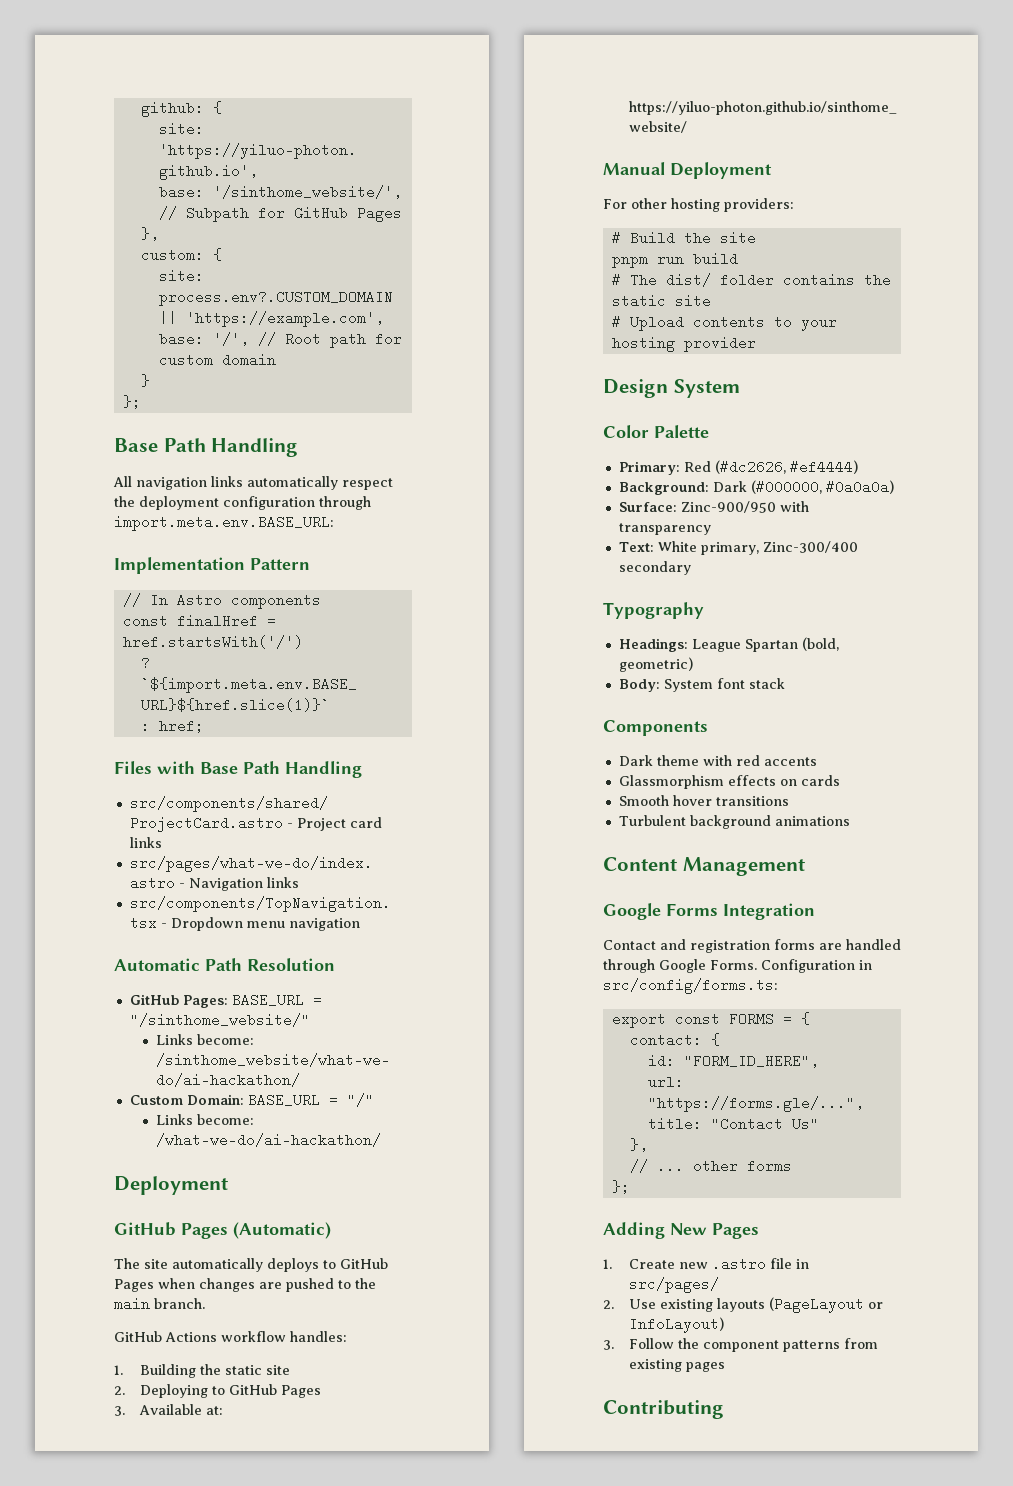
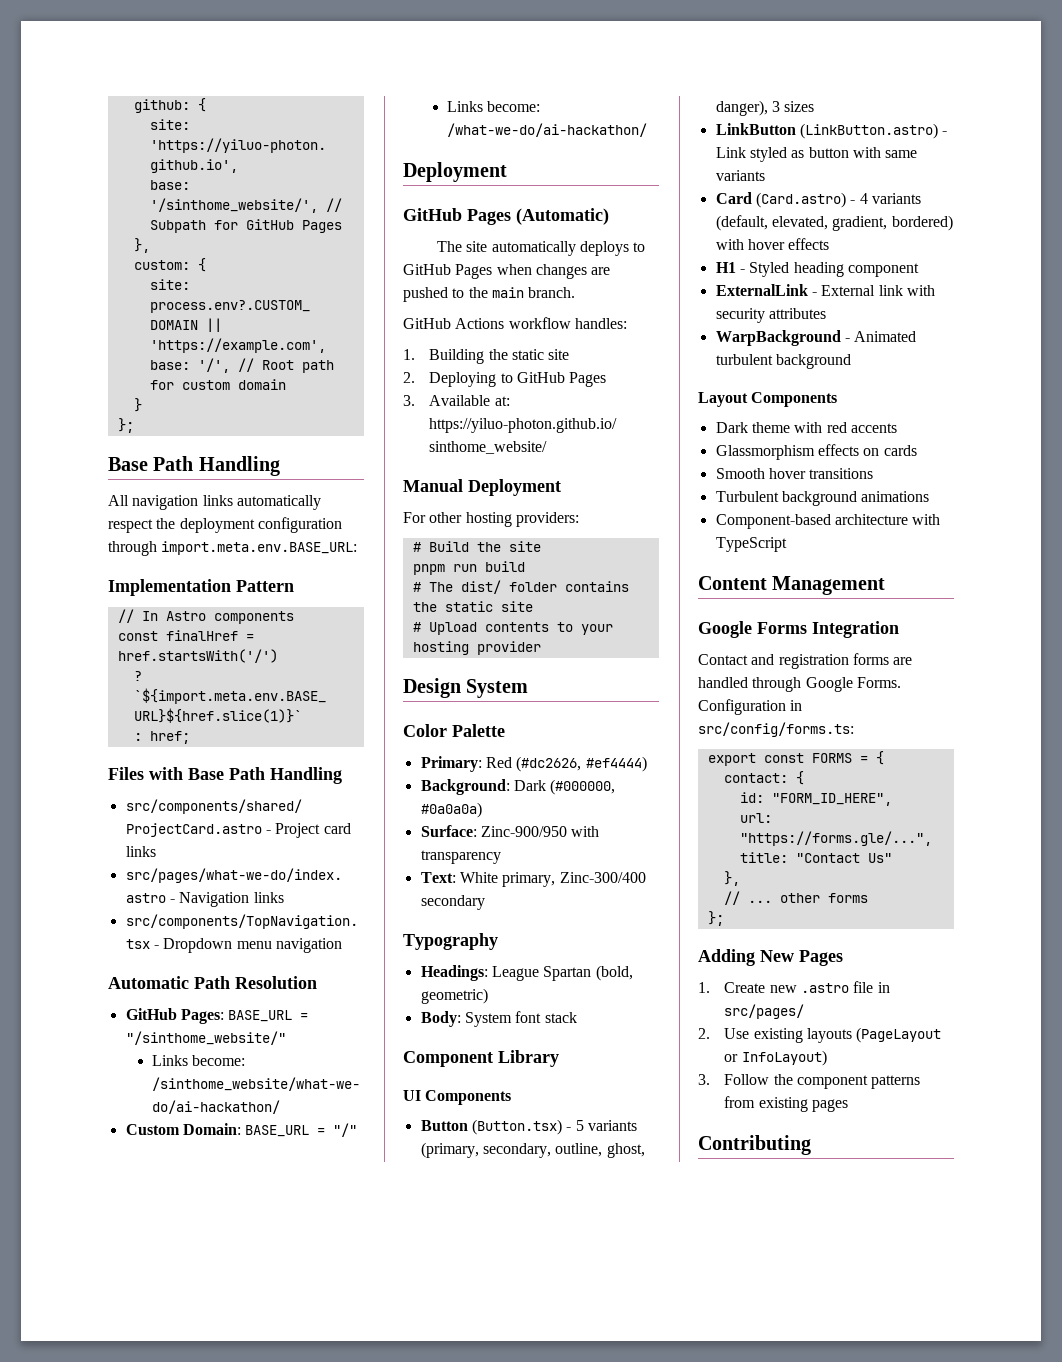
- Components
+ Component Library
+ UI Components
+ Button (Button.tsx) - 5 variants (primary, secondary, outline, ghost, danger), 3 sizes
+ LinkButton (LinkButton.astro) - Link styled as button with same variants
+ Card (Card.astro) - 4 variants (default, elevated, gradient, bordered) with hover effects
+ H1 - Styled heading component
+ ExternalLink - External link with security attributes
+ WarpBackground - Animated turbulent background
+ Layout Components
+ Component-based architecture with TypeScript

